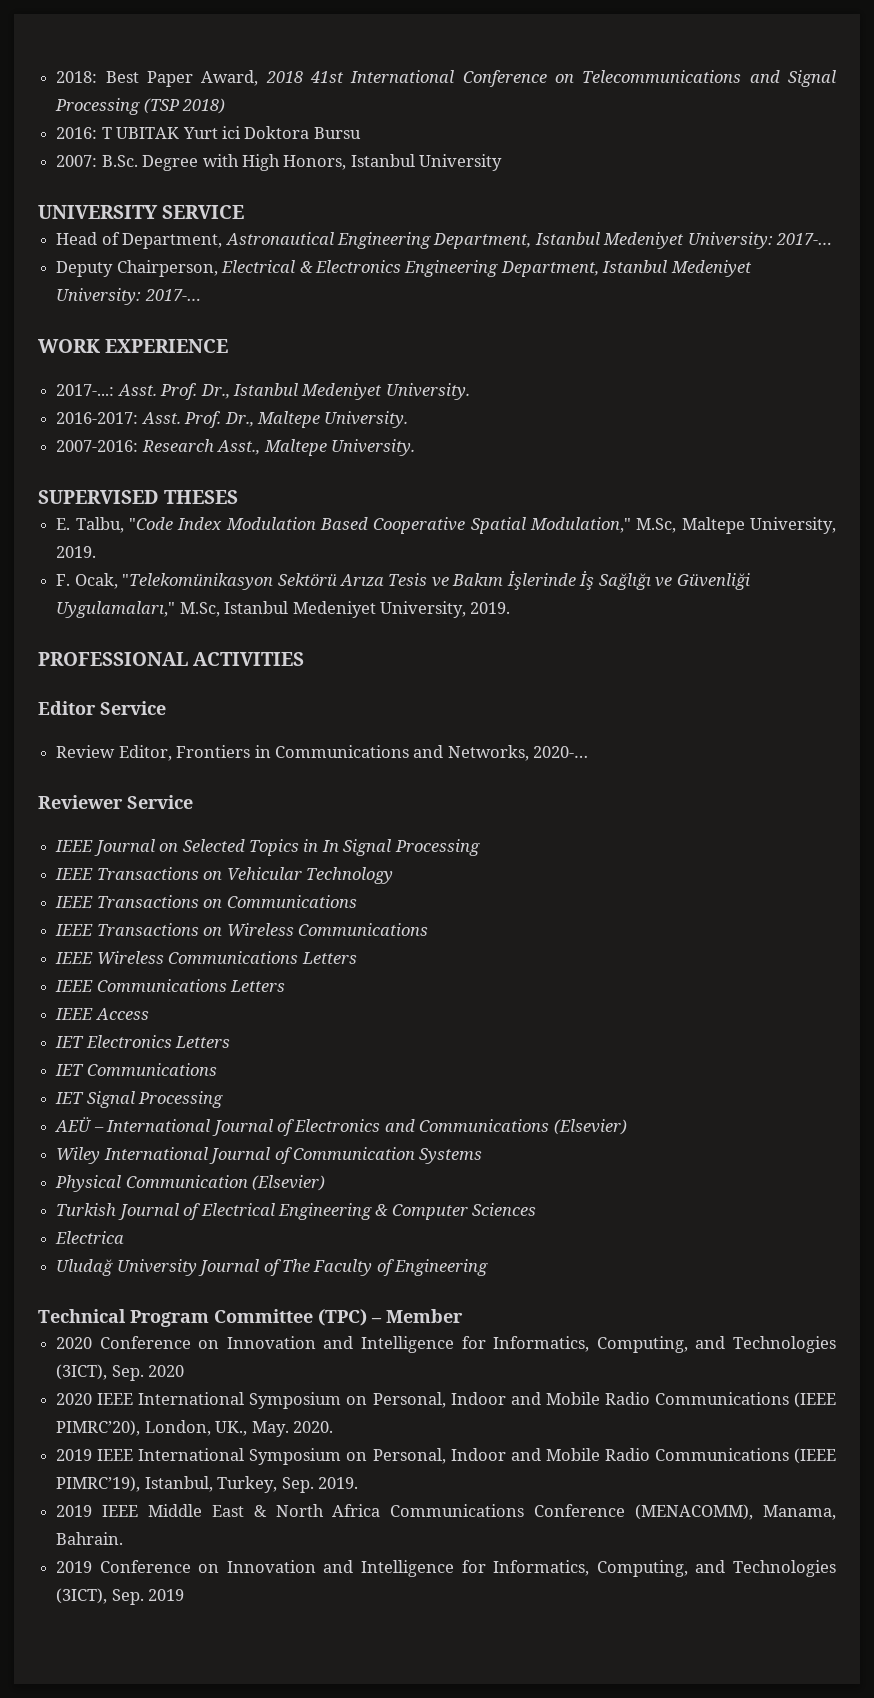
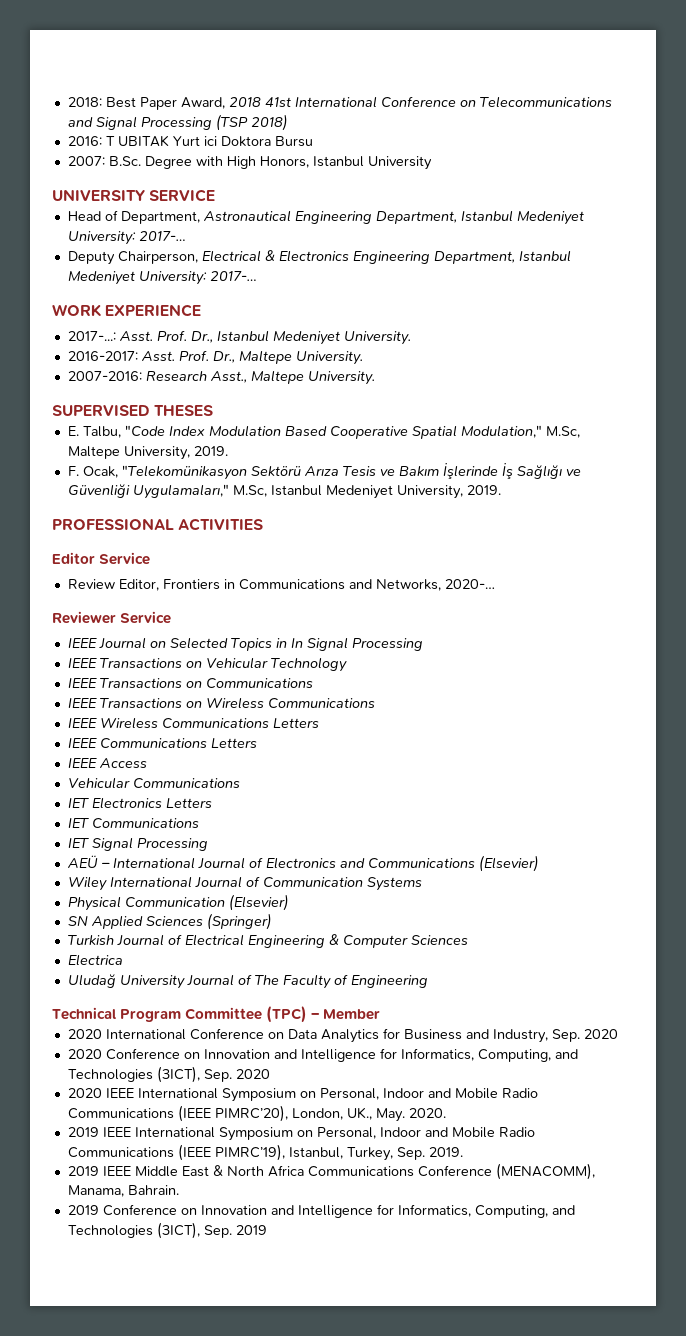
+ Vehicular Communications
+ SN Applied Sciences (Springer)
+ 2020 International Conference on Data Analytics for Business and Industry, Sep. 2020

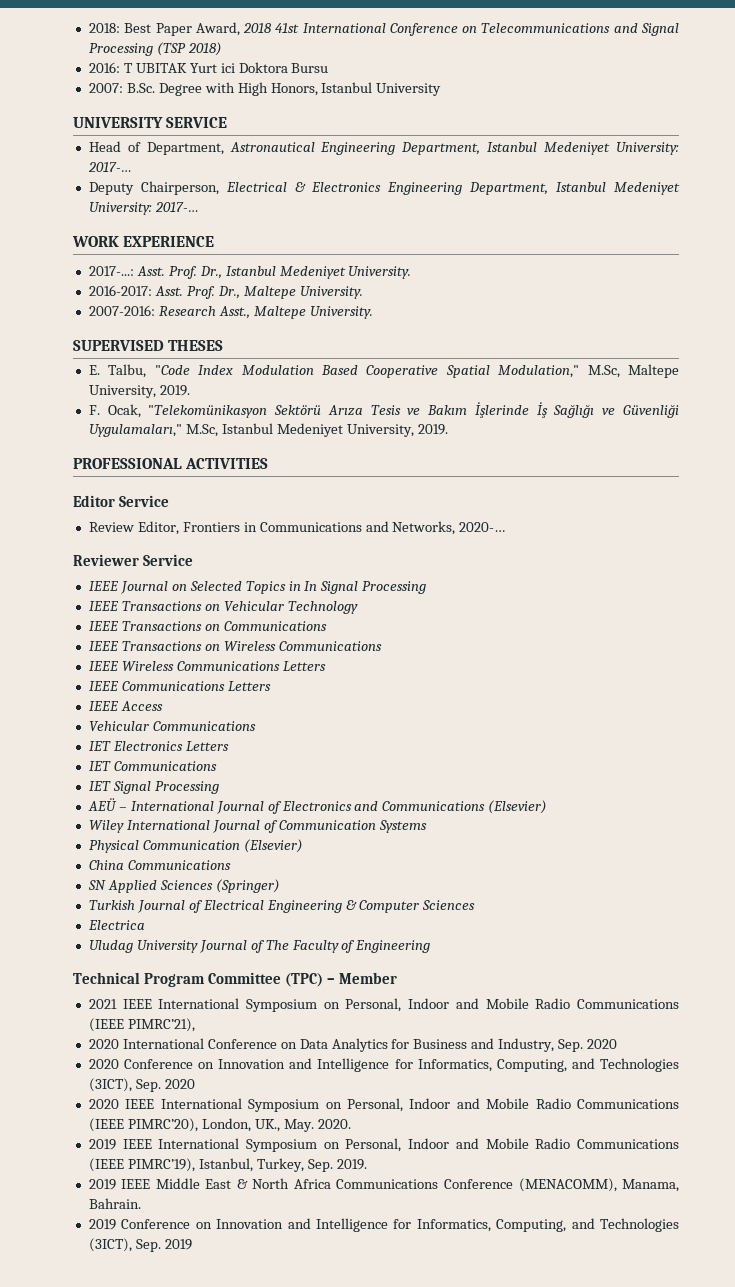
+ China Communications
- Uludağ University Journal of The Faculty of Engineering
+ Uludag University Journal of The Faculty of Engineering
+ 2021 IEEE International Symposium on Personal, Indoor and Mobile Radio Communications (IEEE PIMRC’21),

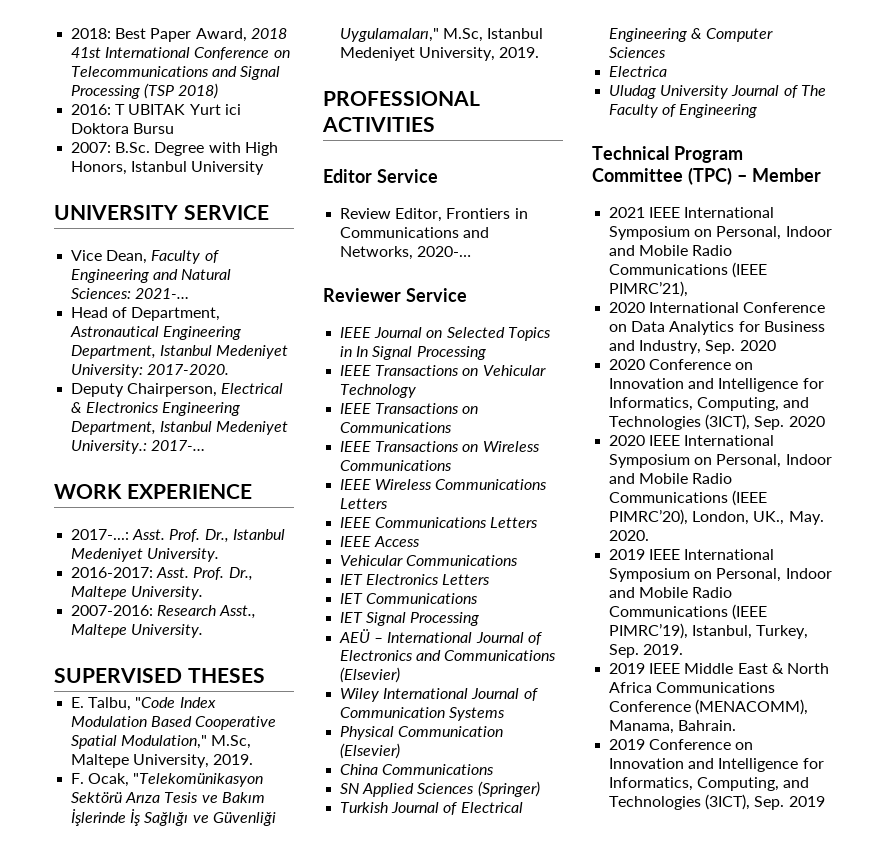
+ Vice Dean, Faculty of Engineering and Natural Sciences: 2021-…
- Head of Department, Astronautical Engineering Department, Istanbul Medeniyet University: 2017-…
+ Head of Department, Astronautical Engineering Department, Istanbul Medeniyet University: 2017-2020.
- Deputy Chairperson, Electrical & Electronics Engineering Department, Istanbul Medeniyet University: 2017-…
+ Deputy Chairperson, Electrical & Electronics Engineering Department, Istanbul Medeniyet University.: 2017-…

